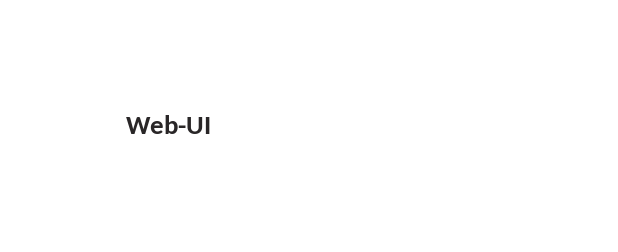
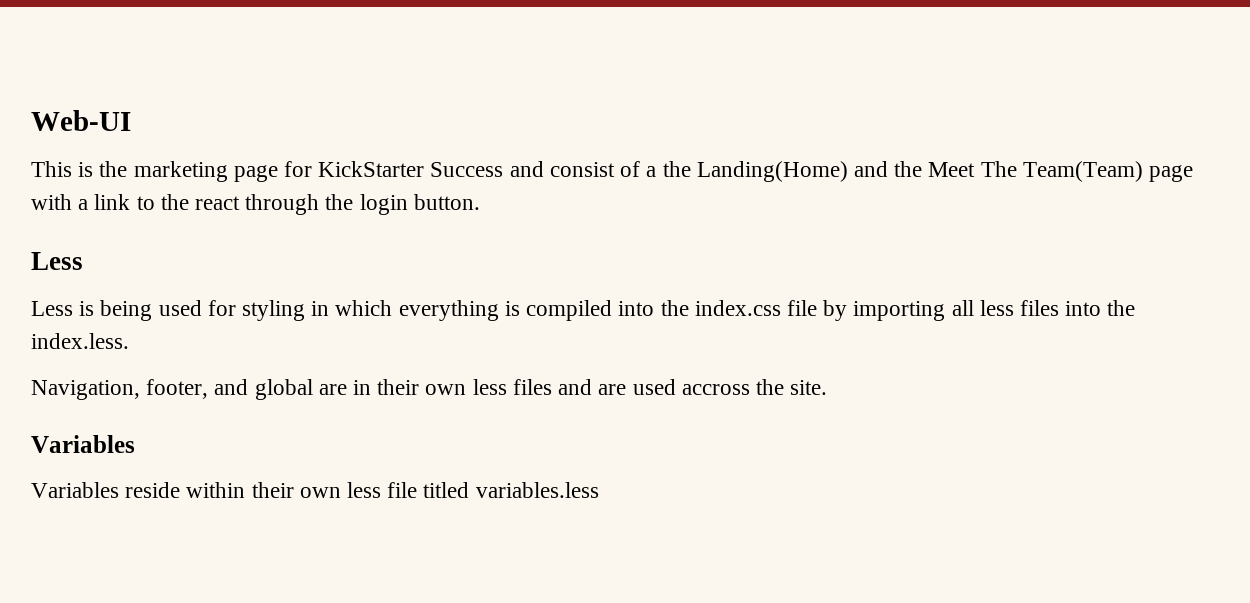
+ This is the marketing page for KickStarter Success and consist of a the Landing(Home) and the Meet The Team(Team) page with a link to the react through the login button.
+ Less
+ Less is being used for styling in which everything is compiled into the index.css file by importing all less files into the index.less.
+ Navigation, footer, and global are in their own less files and are used accross the site.
+ Variables
+ Variables reside within their own less file titled variables.less

